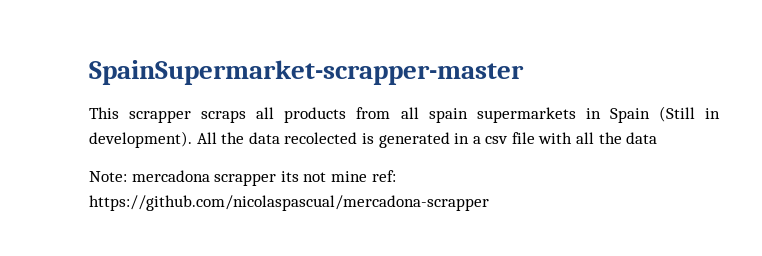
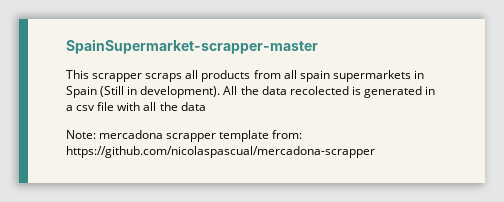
- Note: mercadona scrapper its not mine ref: https://github.com/nicolaspascual/mercadona-scrapper
+ Note: mercadona scrapper template from: https://github.com/nicolaspascual/mercadona-scrapper

